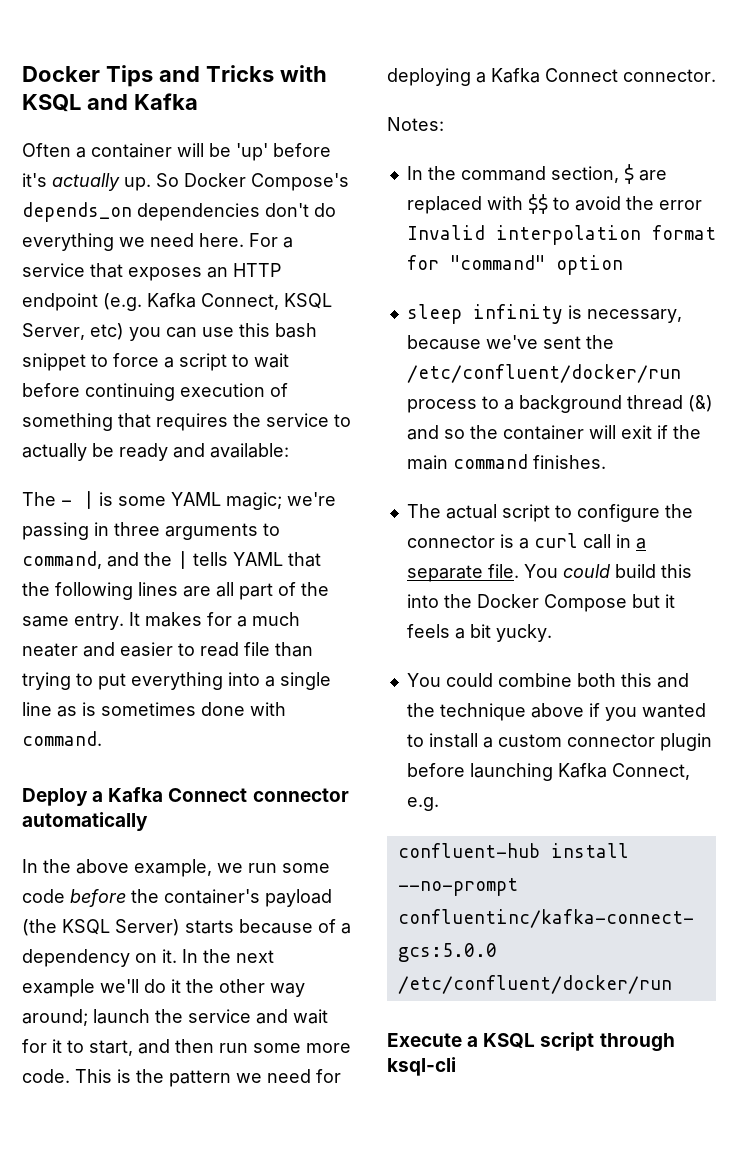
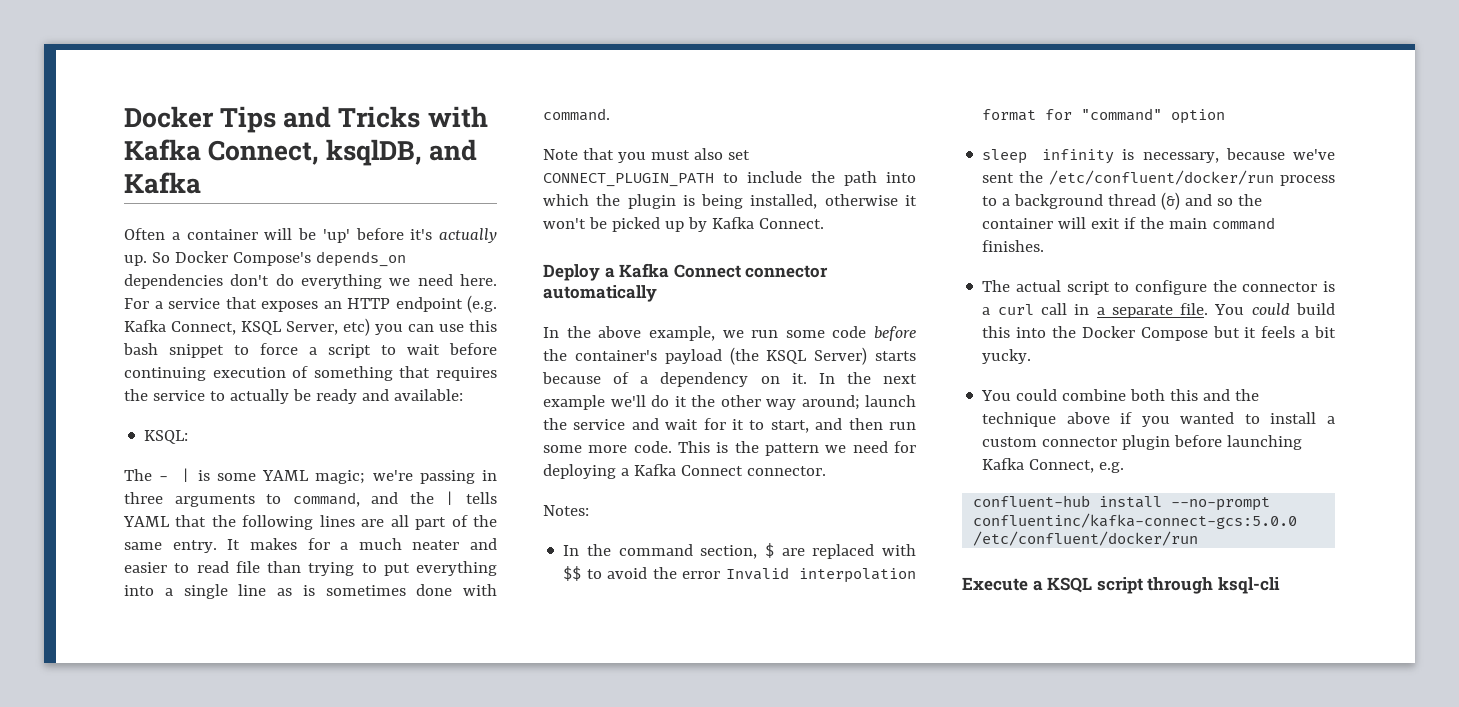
- Docker Tips and Tricks with KSQL and Kafka
+ Docker Tips and Tricks with Kafka Connect, ksqlDB, and Kafka
+ KSQL:
+ Note that you must also set CONNECT_PLUGIN_PATH to include the path into which the plugin is being installed, otherwise it won't be picked up by Kafka Connect.

